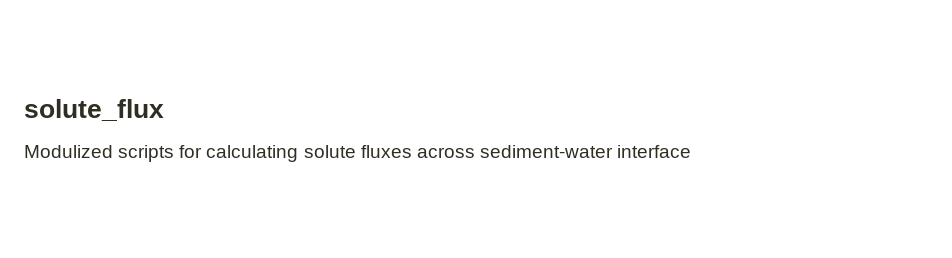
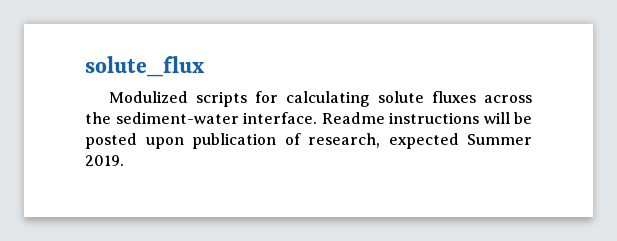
- Modulized scripts for calculating solute fluxes across sediment-water interface
+ Modulized scripts for calculating solute fluxes across the sediment-water interface. Readme instructions will be posted upon publication of research, expected Summer 2019.

